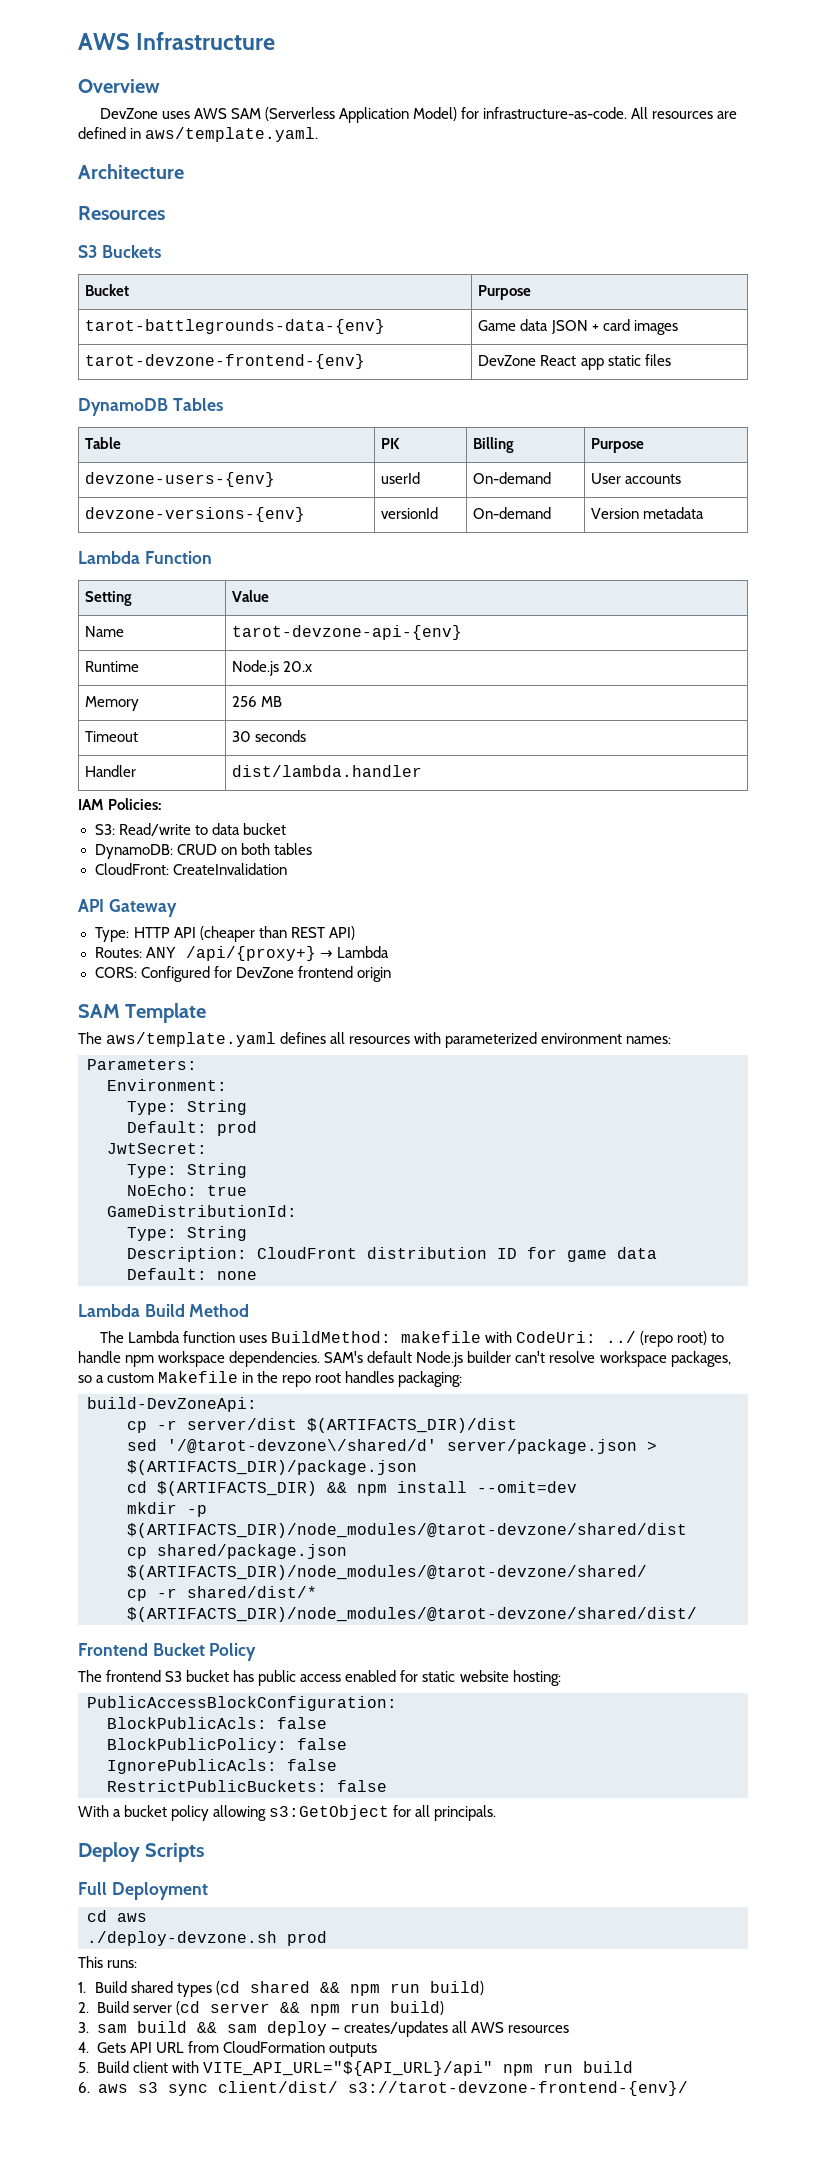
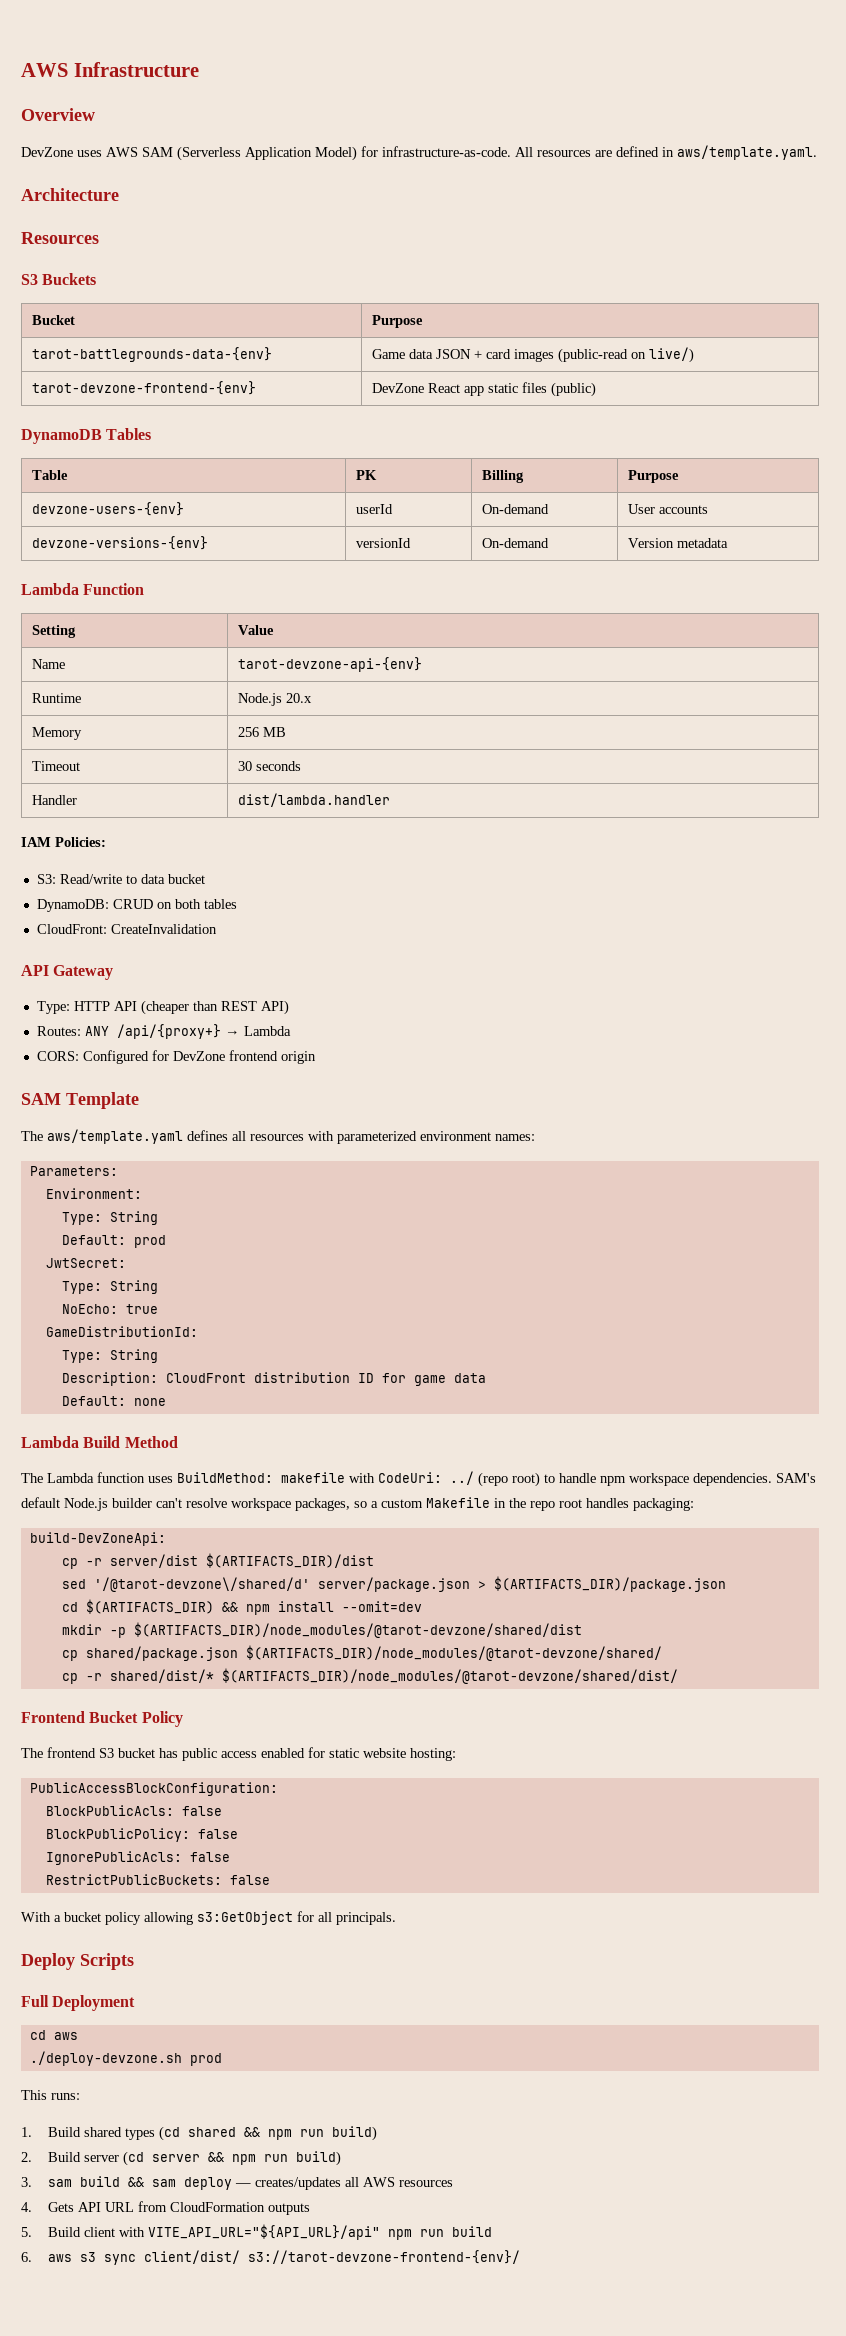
- tarot-battlegrounds-data-{env} | Game data JSON + card images
+ tarot-battlegrounds-data-{env} | Game data JSON + card images (public-read on live/)
- tarot-devzone-frontend-{env} | DevZone React app static files
+ tarot-devzone-frontend-{env} | DevZone React app static files (public)

